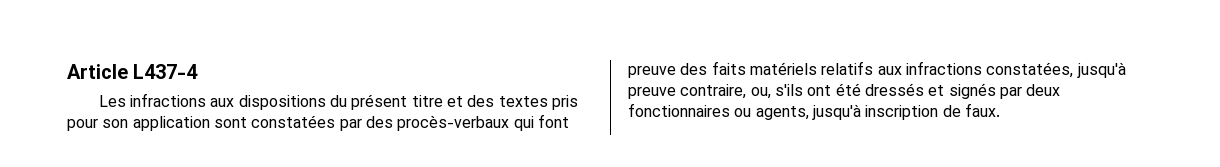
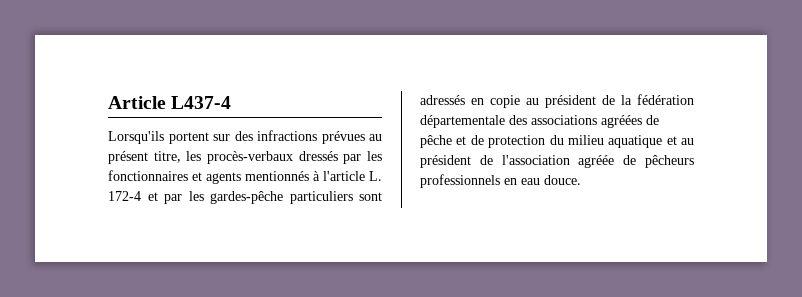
- Les infractions aux dispositions du présent titre et des textes pris pour son application sont constatées par des procès-verbaux qui font preuve des faits matériels relatifs aux infractions constatées, jusqu'à preuve contraire, ou, s'ils ont été dressés et signés par deux fonctionnaires ou agents, jusqu'à inscription de faux.
+ Lorsqu'ils portent sur des infractions prévues au présent titre, les procès-verbaux dressés par les fonctionnaires et agents mentionnés à l'article L. 172-4 et par les gardes-pêche particuliers sont adressés en copie au président de la fédération départementale des associations agréées de pêche et de protection du milieu aquatique et au président de l'association agréée de pêcheurs professionnels en eau douce.

